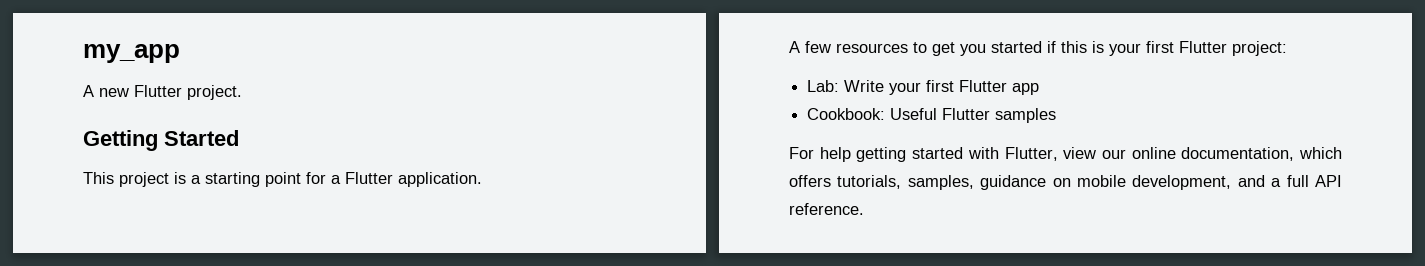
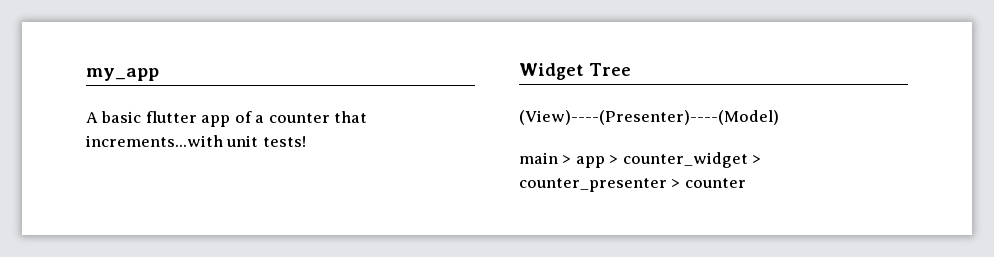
- A new Flutter project.
- Getting Started
- This project is a starting point for a Flutter application.
- A few resources to get you started if this is your first Flutter project:
- Lab: Write your first Flutter app
- Cookbook: Useful Flutter samples
- For help getting started with Flutter, view our online documentation, which offers tutorials, samples, guidance on mobile development, and a full API reference.
+ A basic flutter app of a counter that increments...with unit tests!
+ Widget Tree
+ (View)----(Presenter)----(Model)
+ main > app > counter_widget > counter_presenter > counter

